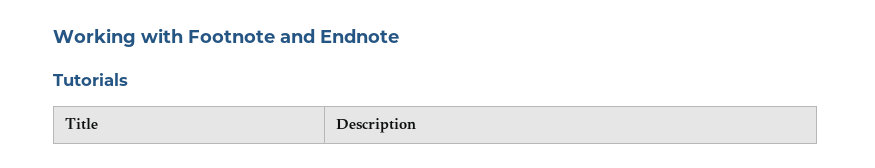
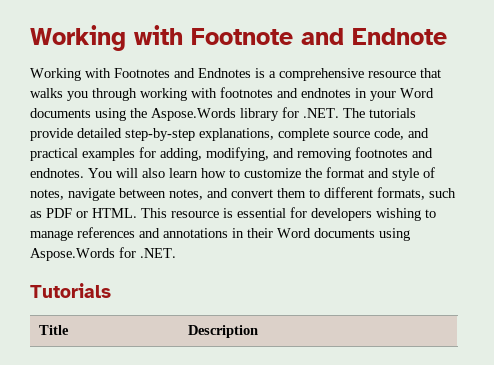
+ Working with Footnotes and Endnotes is a comprehensive resource that walks you through working with footnotes and endnotes in your Word documents using the Aspose.Words library for .NET. The tutorials provide detailed step-by-step explanations, complete source code, and practical examples for adding, modifying, and removing footnotes and endnotes. You will also learn how to customize the format and style of notes, navigate between notes, and convert them to different formats, such as PDF or HTML. This resource is essential for developers wishing to manage references and annotations in their Word documents using Aspose.Words for .NET.

